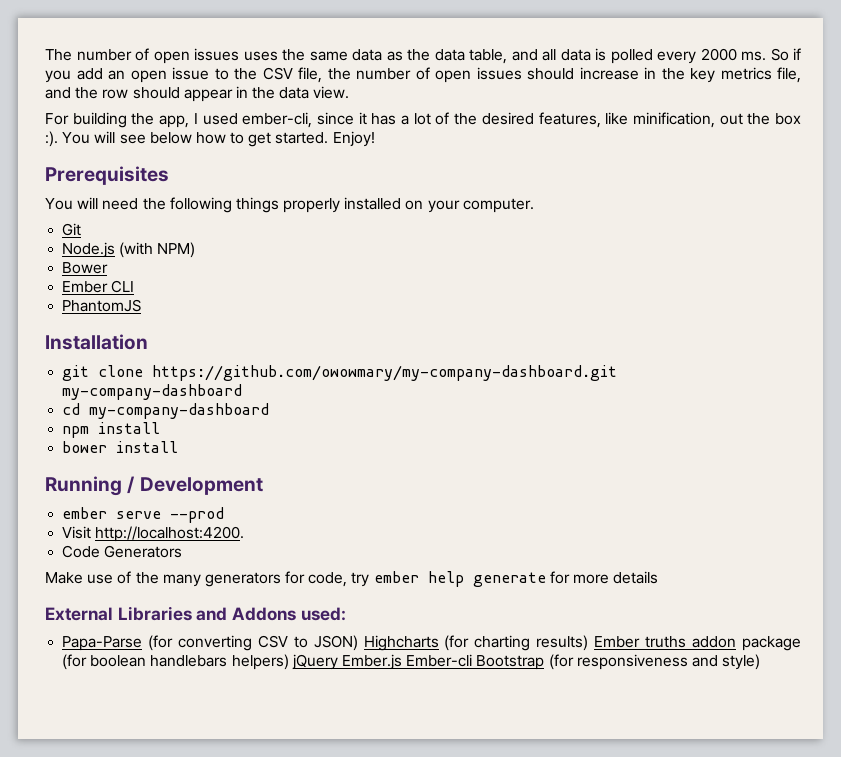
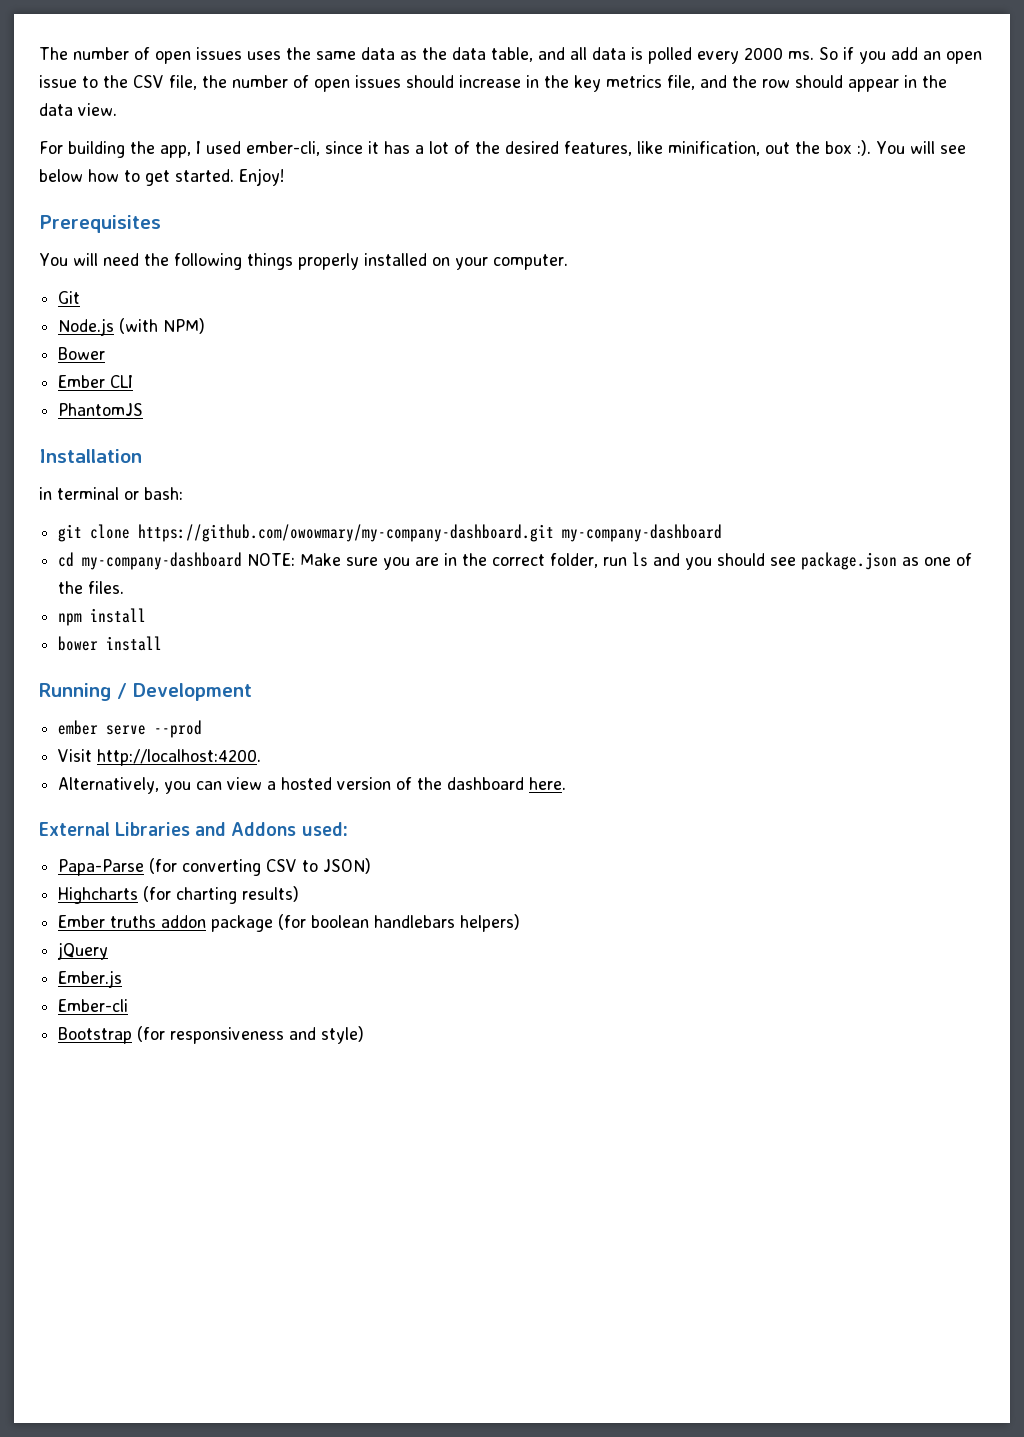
+ in terminal or bash:
- cd my-company-dashboard
+ cd my-company-dashboard NOTE: Make sure you are in the correct folder, run ls and you should see package.json as one of the files.
- Code Generators
- Make use of the many generators for code, try ember help generate for more details
+ Alternatively, you can view a hosted version of the dashboard here.
- Papa-Parse (for converting CSV to JSON) Highcharts (for charting results) Ember truths addon package (for boolean handlebars helpers) jQuery Ember.js Ember-cli Bootstrap (for responsiveness and style)
+ Papa-Parse (for converting CSV to JSON)
+ Highcharts (for charting results)
+ Ember truths addon package (for boolean handlebars helpers)
+ jQuery
+ Ember.js
+ Ember-cli
+ Bootstrap (for responsiveness and style)

